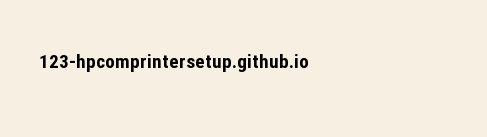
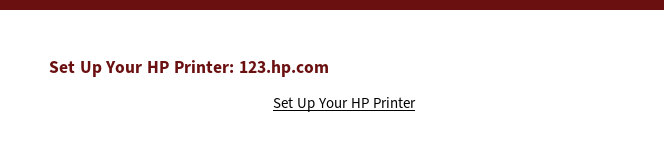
- 123-hpcomprintersetup.github.io
+ Set Up Your HP Printer: 123.hp.com
+ Set Up Your HP Printer

